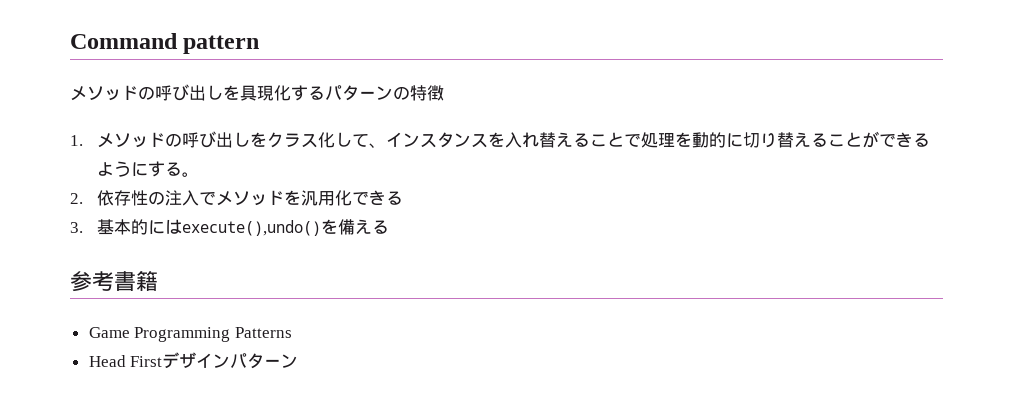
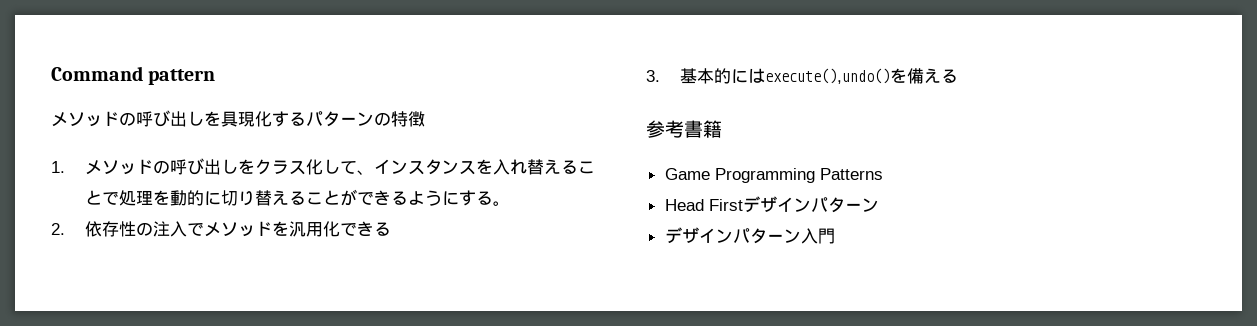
+ デザインパターン入門

